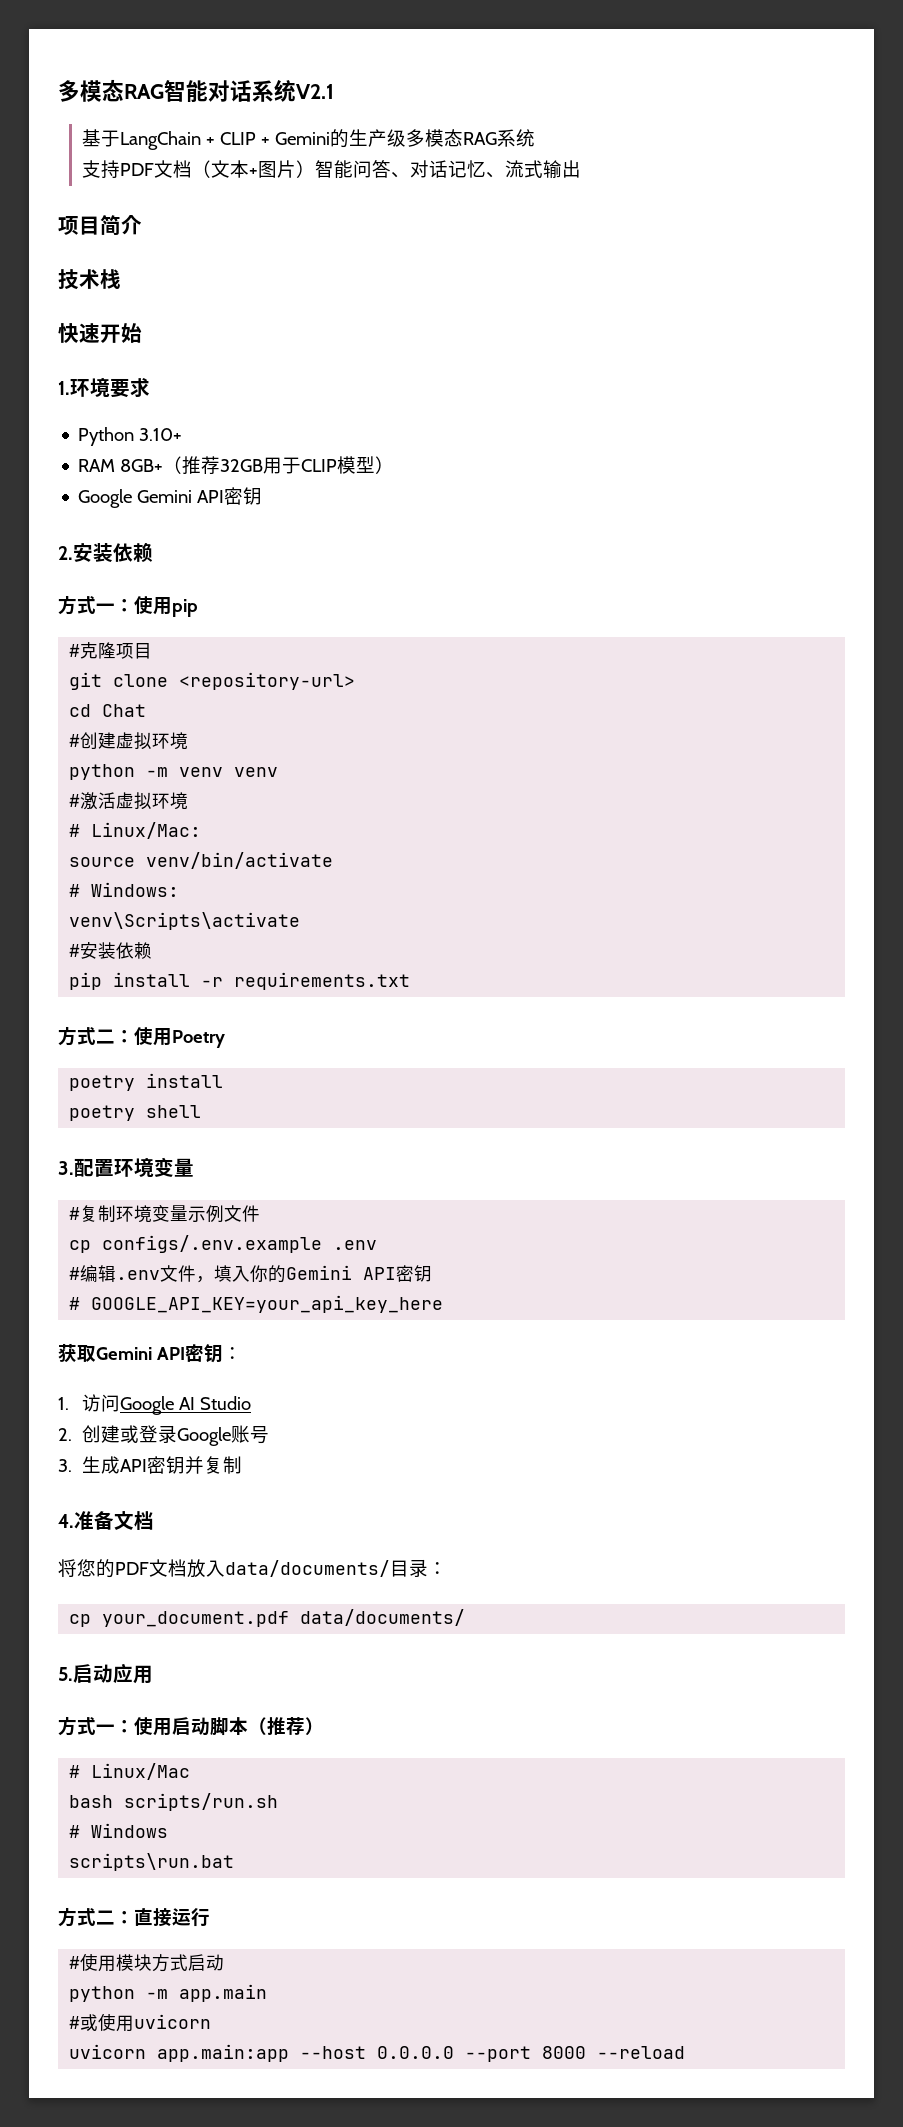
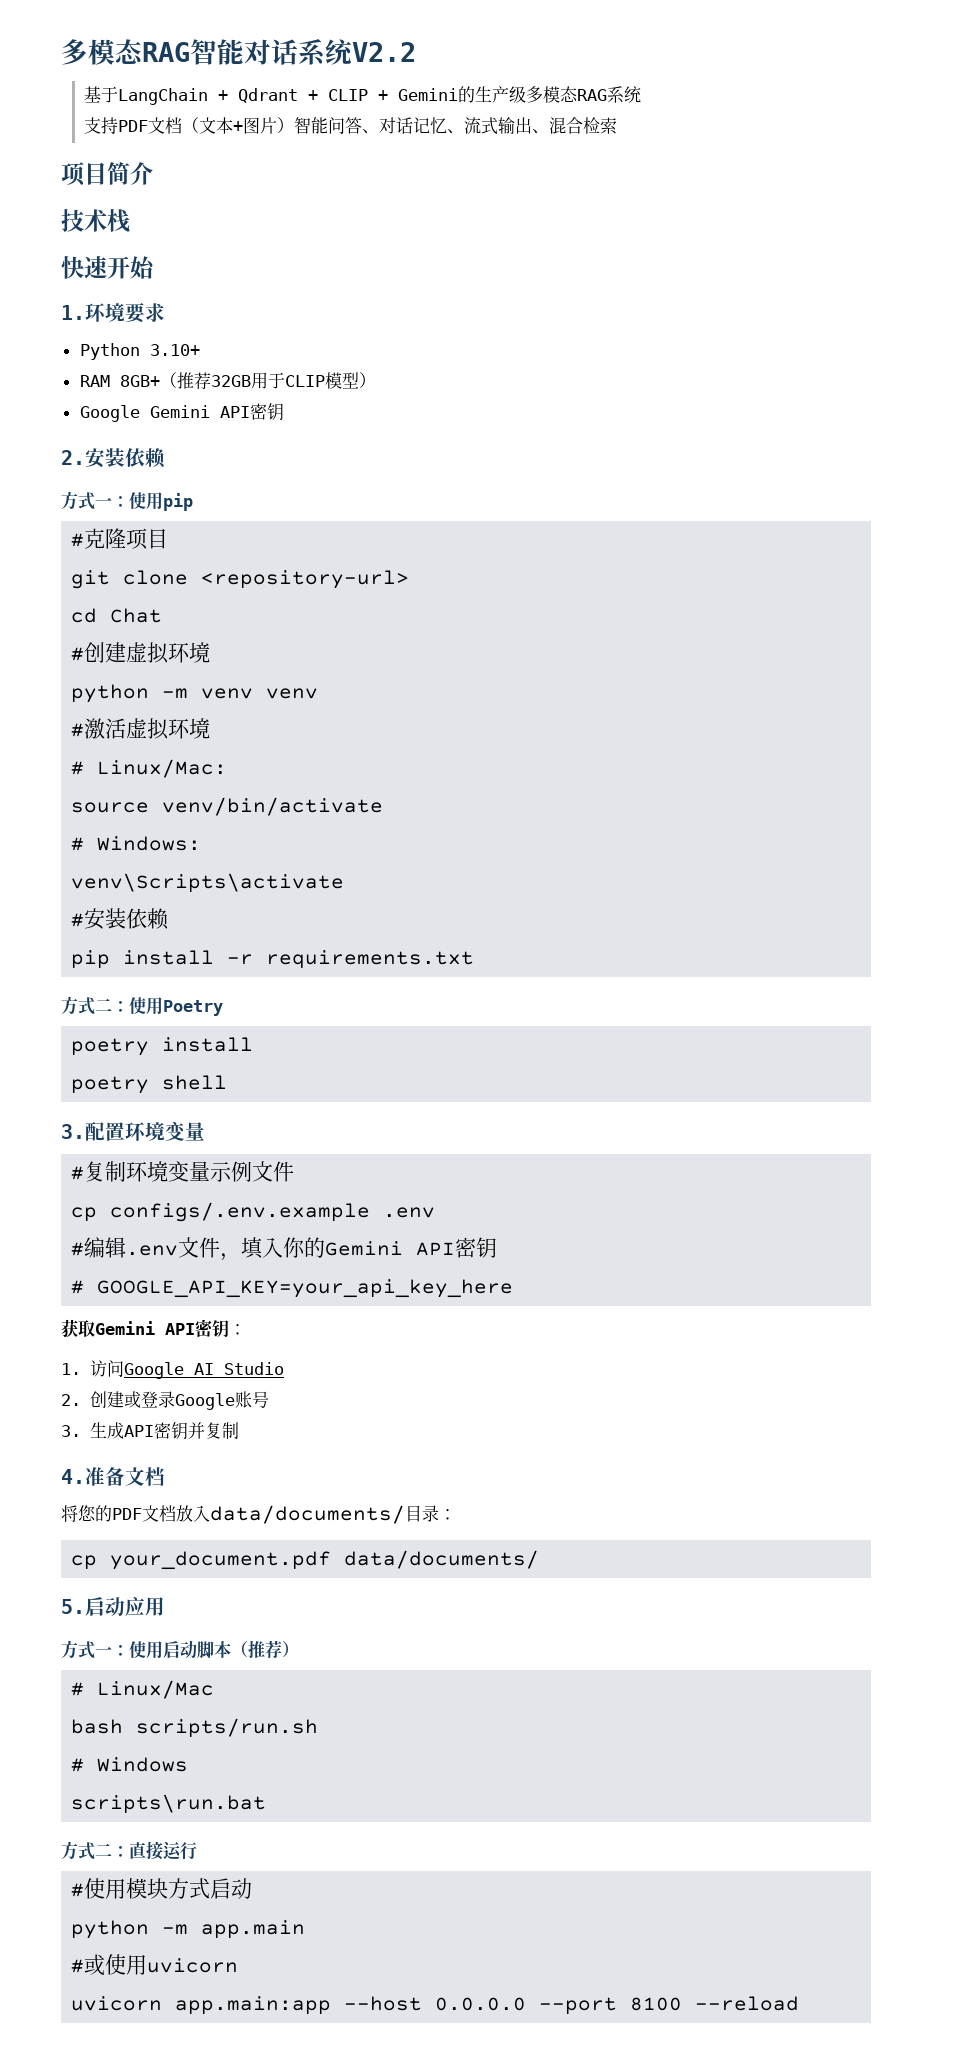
- 多模态RAG智能对话系统V2.1
+ 多模态RAG智能对话系统V2.2
- 基于LangChain + CLIP + Gemini的生产级多模态RAG系统
+ 基于LangChain + Qdrant + CLIP + Gemini的生产级多模态RAG系统
- 支持PDF文档（文本+图片）智能问答、对话记忆、流式输出
+ 支持PDF文档（文本+图片）智能问答、对话记忆、流式输出、混合检索
- uvicorn app.main:app --host 0.0.0.0 --port 8000 --reload
+ uvicorn app.main:app --host 0.0.0.0 --port 8100 --reload

